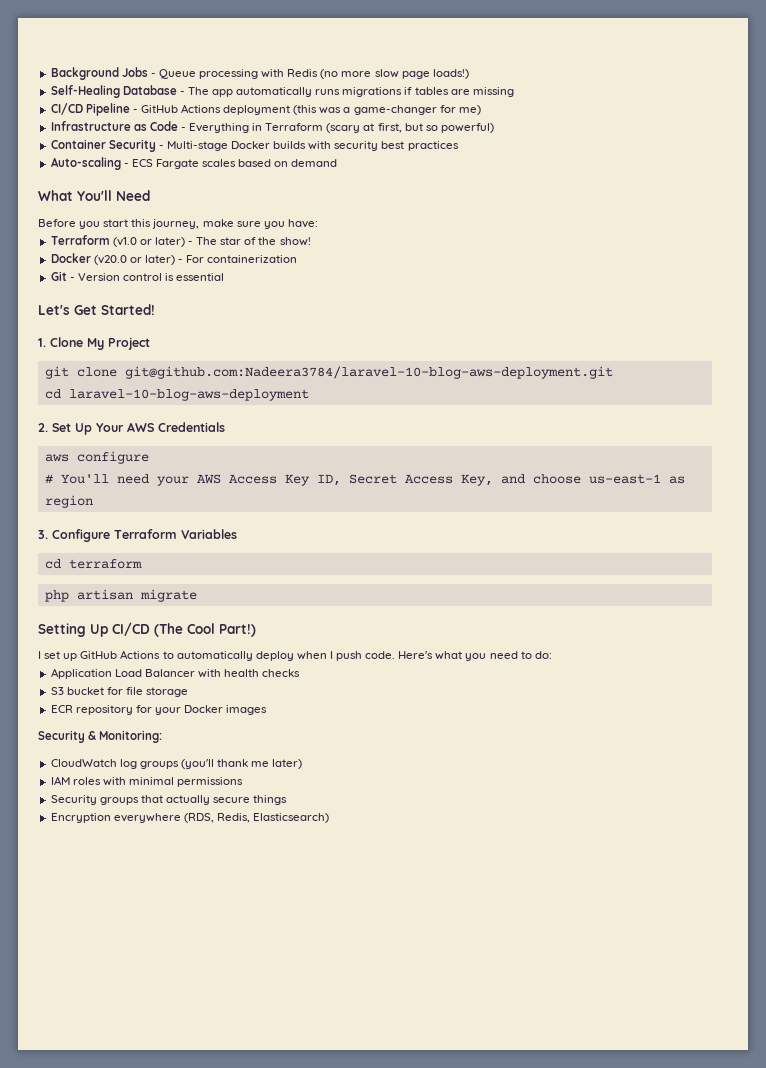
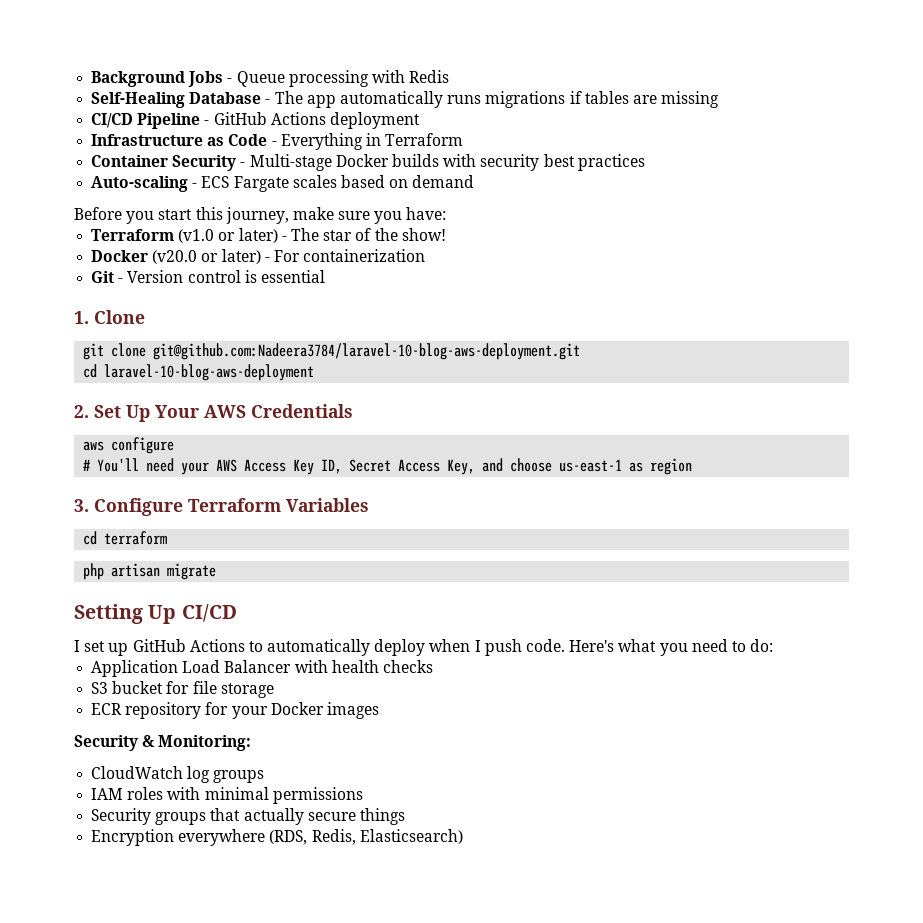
- Background Jobs - Queue processing with Redis (no more slow page loads!)
+ Background Jobs - Queue processing with Redis
- CI/CD Pipeline - GitHub Actions deployment (this was a game-changer for me)
+ CI/CD Pipeline - GitHub Actions deployment
- Infrastructure as Code - Everything in Terraform (scary at first, but so powerful)
+ Infrastructure as Code - Everything in Terraform
- What You'll Need
- Let's Get Started!
- 1. Clone My Project
+ 1. Clone
- Setting Up CI/CD (The Cool Part!)
+ Setting Up CI/CD
- CloudWatch log groups (you'll thank me later)
+ CloudWatch log groups

